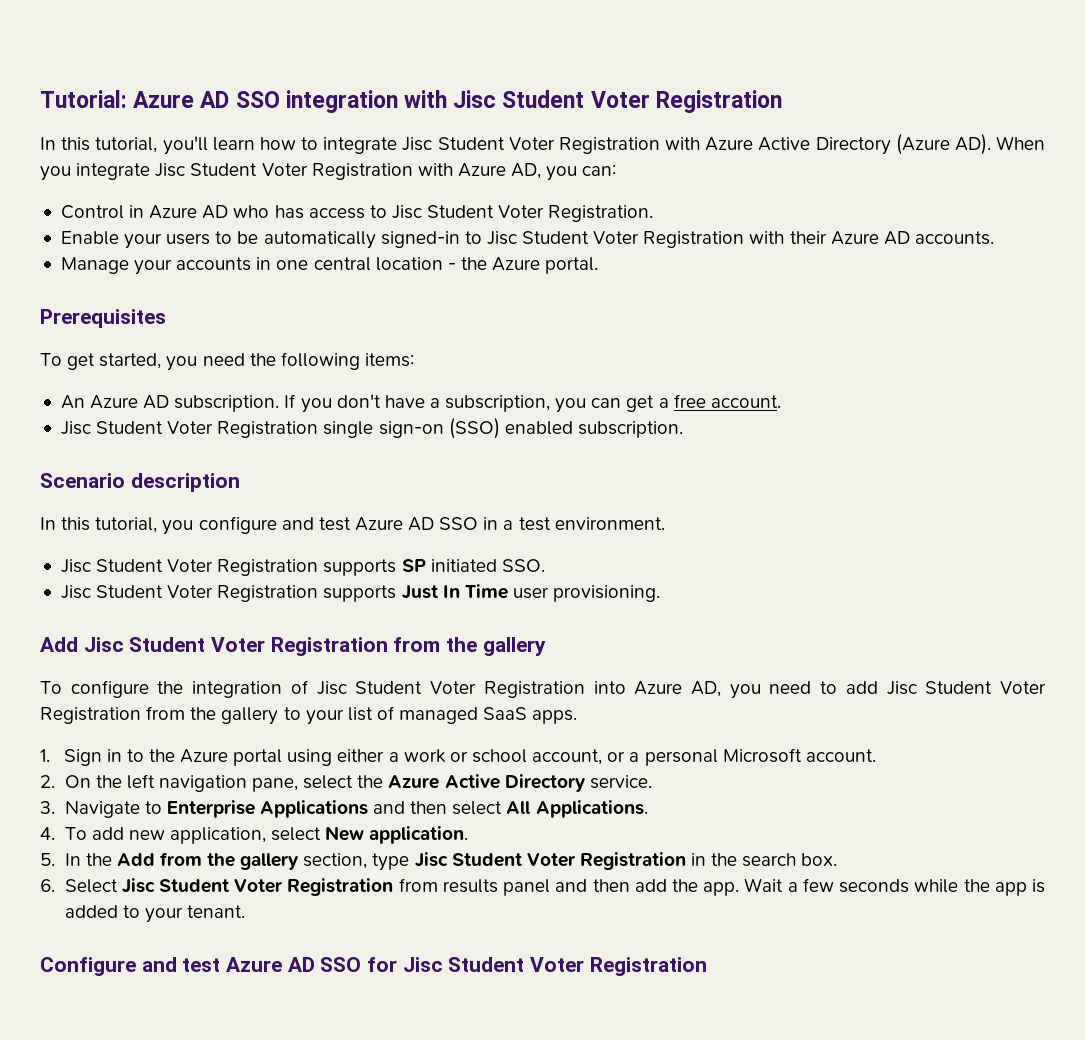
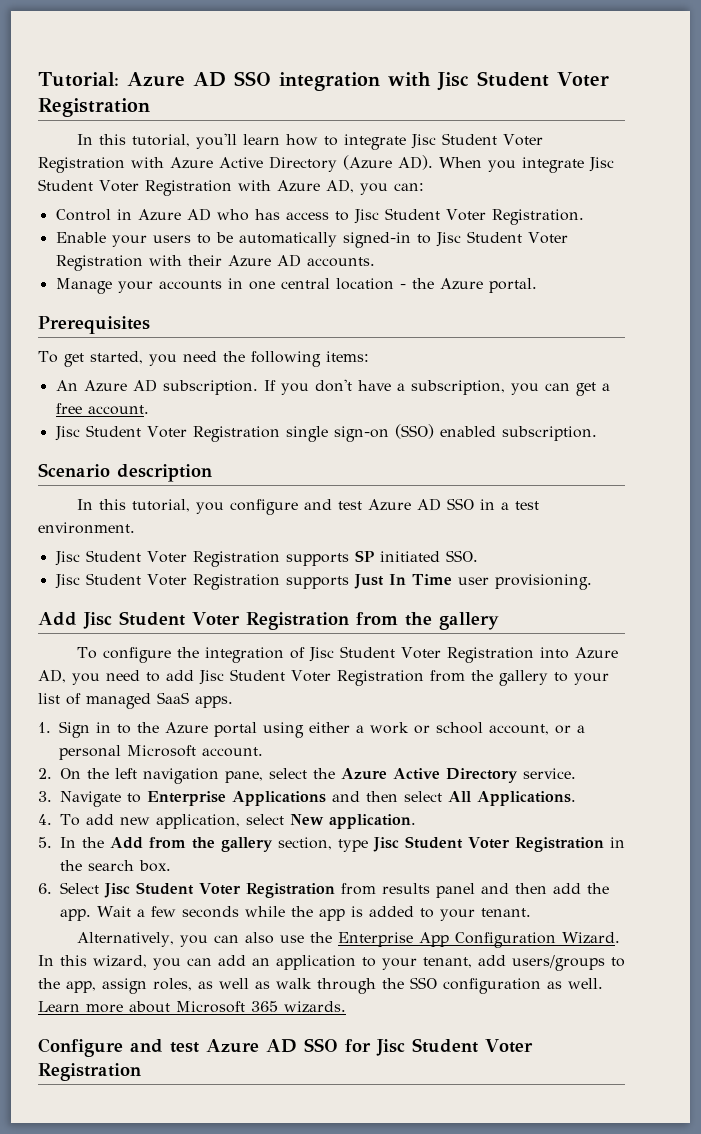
+ Alternatively, you can also use the Enterprise App Configuration Wizard. In this wizard, you can add an application to your tenant, add users/groups to the app, assign roles, as well as walk through the SSO configuration as well. Learn more about Microsoft 365 wizards.

